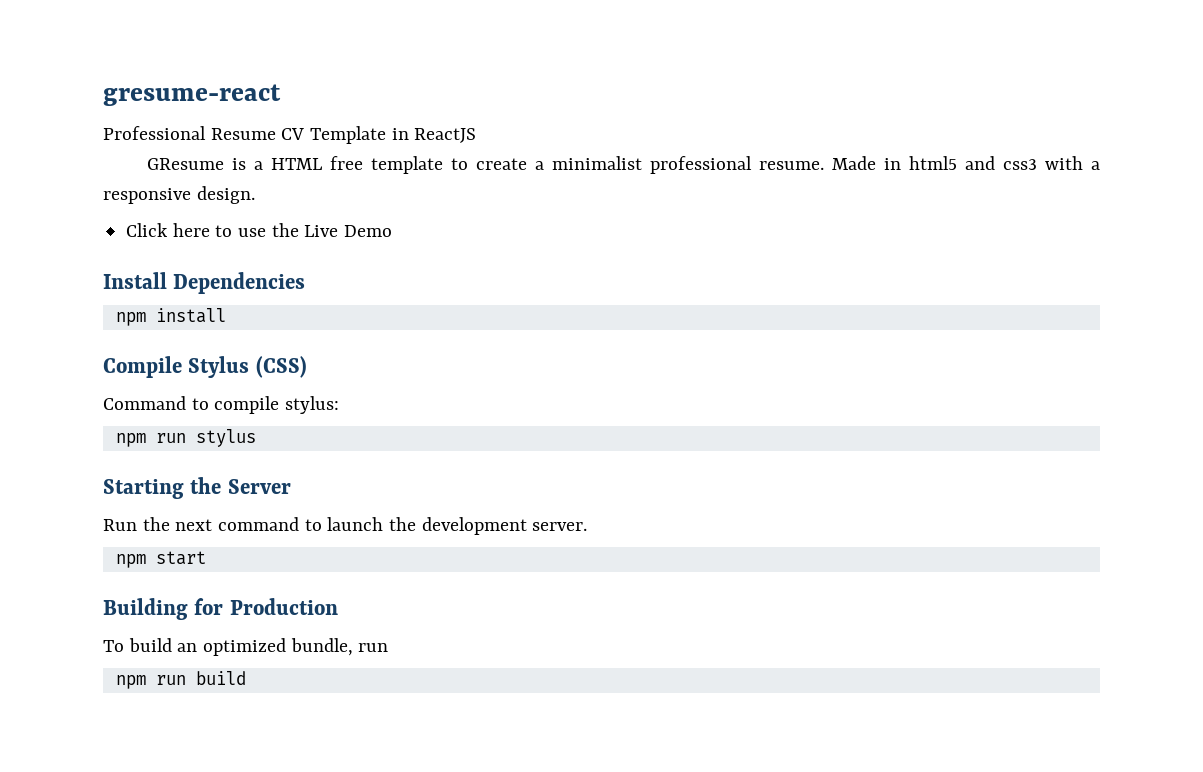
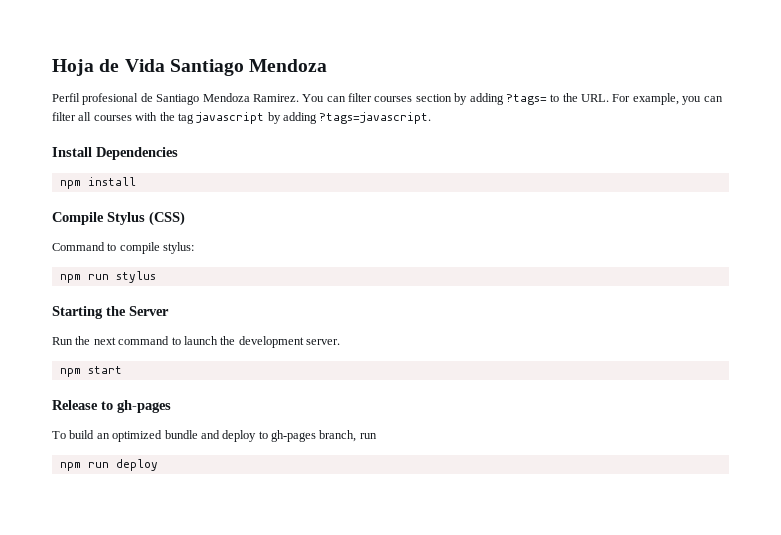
- gresume-react
- Professional Resume CV Template in ReactJS
- GResume is a HTML free template to create a minimalist professional resume. Made in html5 and css3 with a responsive design.
- Click here to use the Live Demo
+ Hoja de Vida Santiago Mendoza
+ Perfil profesional de Santiago Mendoza Ramirez. You can filter courses section by adding ?tags= to the URL. For example, you can filter all courses with the tag javascript by adding ?tags=javascript.
- Building for Production
+ Release to gh-pages
- To build an optimized bundle, run
+ To build an optimized bundle and deploy to gh-pages branch, run
- npm run build
+ npm run deploy

